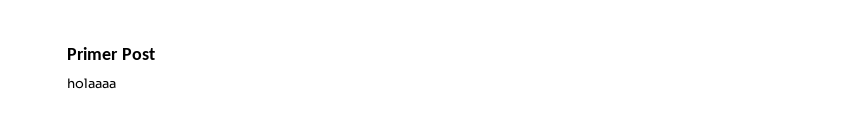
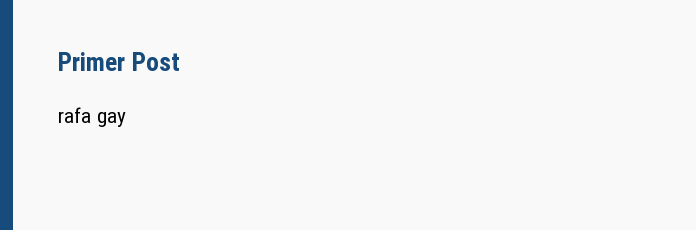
- holaaaa
+ rafa gay

